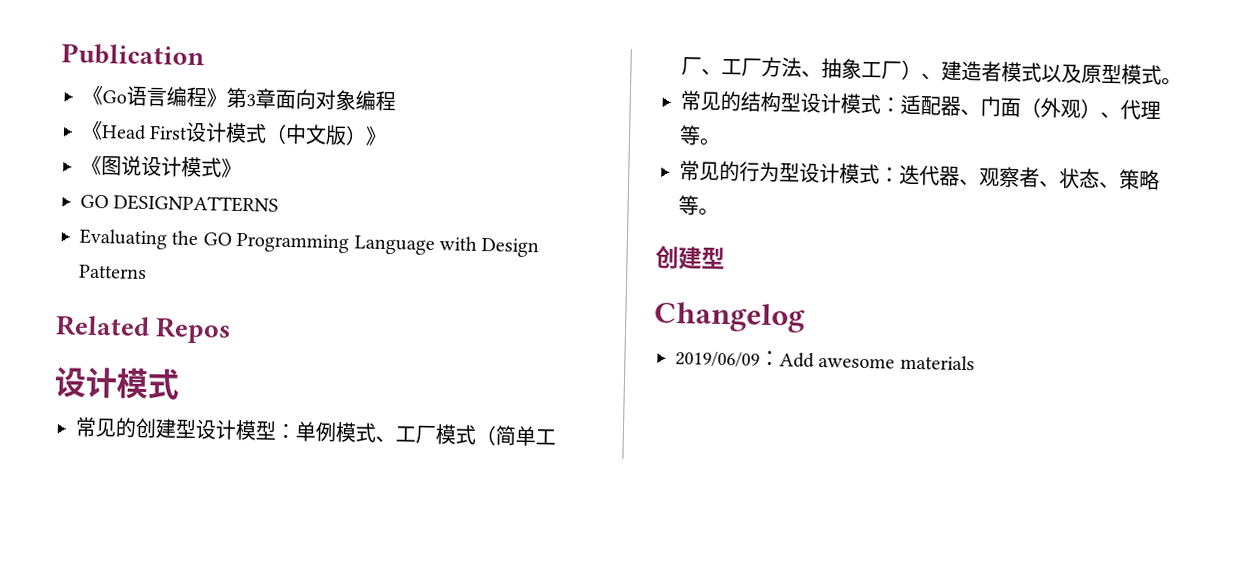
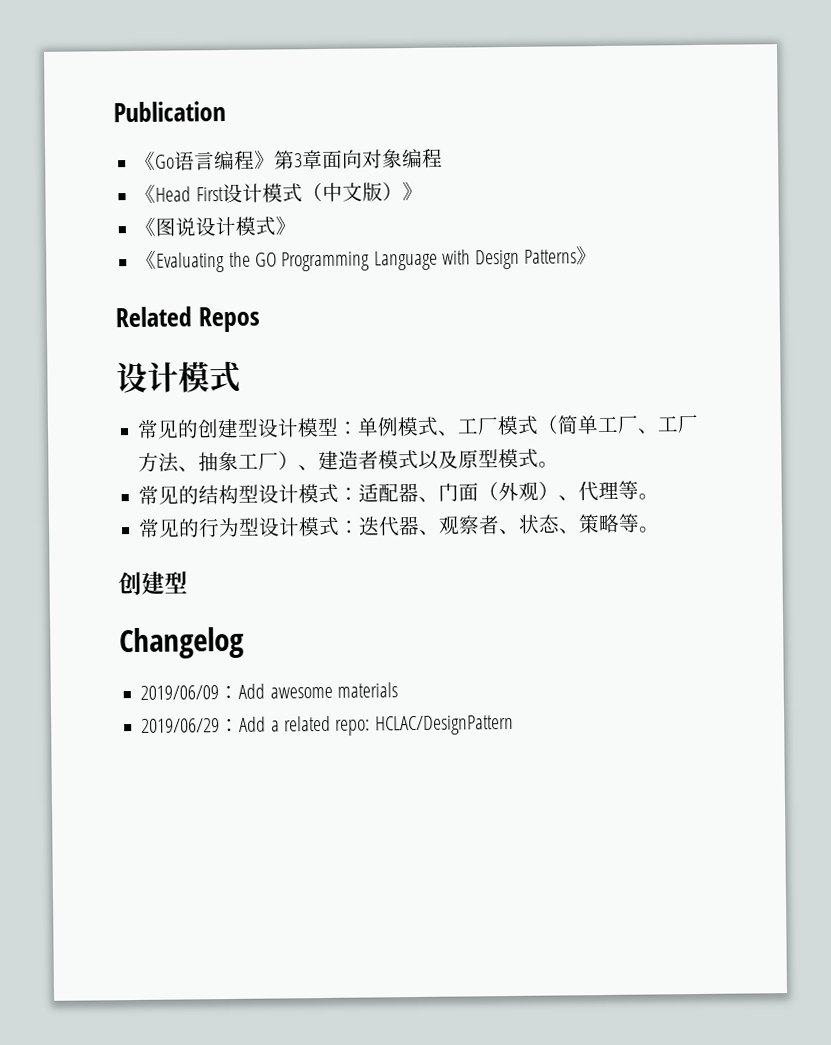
- GO DESIGNPATTERNS
- Evaluating the GO Programming Language with Design Patterns
+ 《Evaluating the GO Programming Language with Design Patterns》
+ 2019/06/29：Add a related repo: HCLAC/DesignPattern

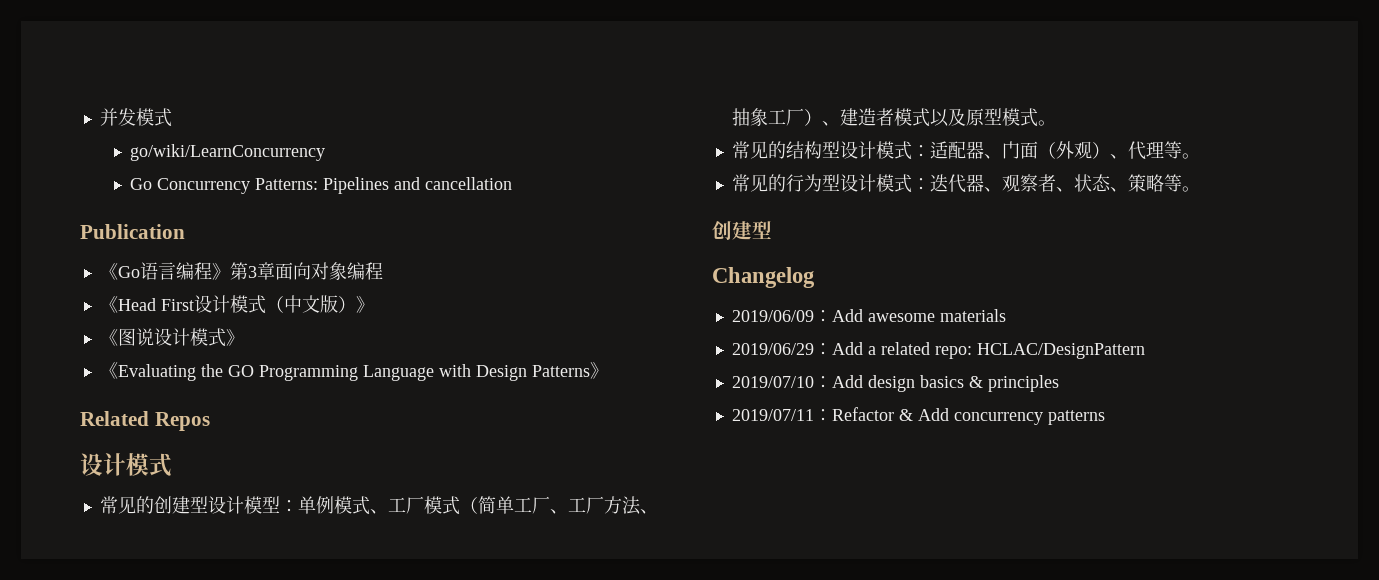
+ 并发模式
+ go/wiki/LearnConcurrency
+ Go Concurrency Patterns: Pipelines and cancellation
+ 2019/07/10：Add design basics & principles
+ 2019/07/11：Refactor & Add concurrency patterns

